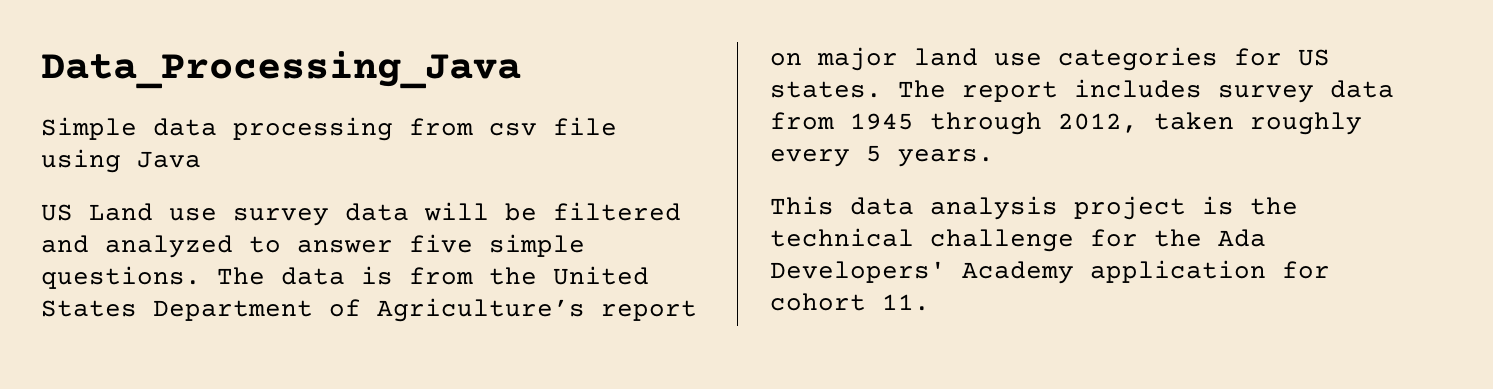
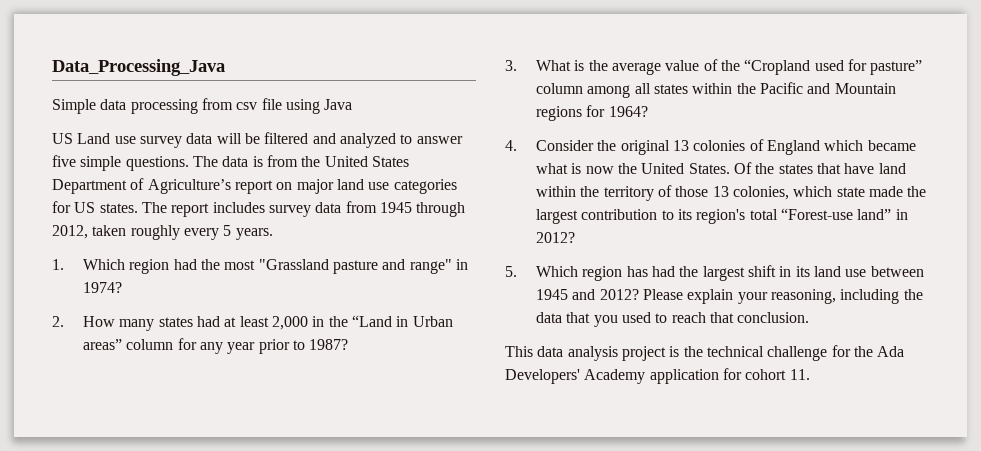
+ 1. Which region had the most "Grassland pasture and range" in 1974?
+ 2. How many states had at least 2,000 in the “Land in Urban areas” column for any year prior to 1987?
+ 3. What is the average value of the “Cropland used for pasture” column among all states within the Pacific and Mountain regions for 1964?
+ 4. Consider the original 13 colonies of England which became what is now the United States. Of the states that have land within the territory of those 13 colonies, which state made the largest contribution to its region's total “Forest-use land” in 2012?
+ 5. Which region has had the largest shift in its land use between 1945 and 2012? Please explain your reasoning, including the data that you used to reach that conclusion.

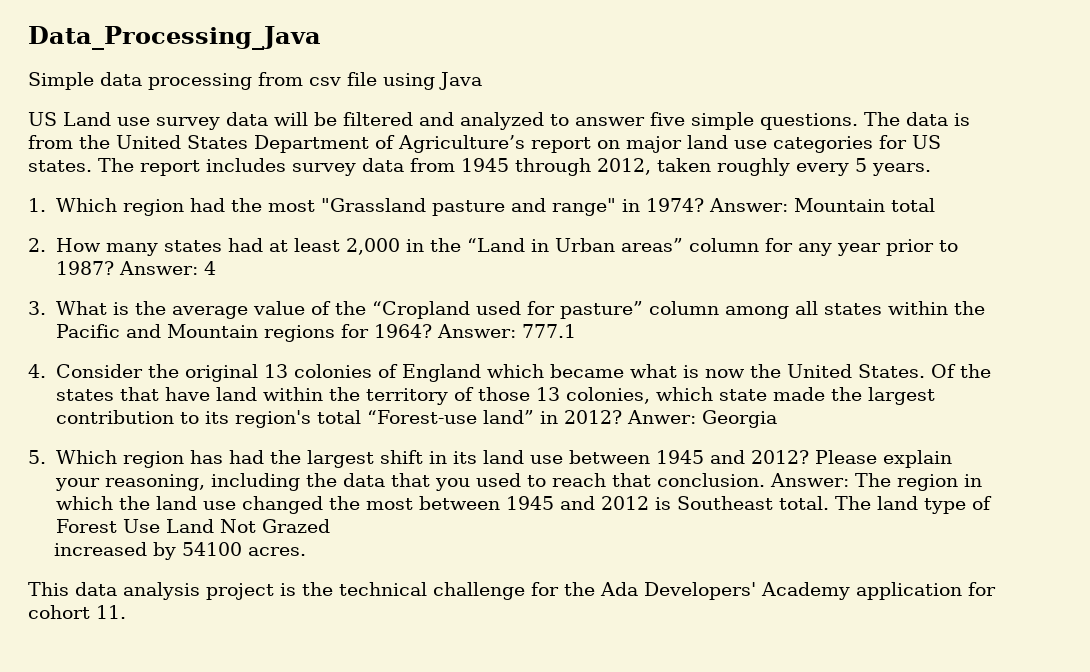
+ Answer: Mountain total
+ Answer: 4
+ Answer: 777.1
+ Anwer: Georgia
+ Answer: The region in which the land use changed the most between 1945 and 2012 is Southeast total. The land type of Forest Use Land Not Grazed
+ increased by 54100 acres.

